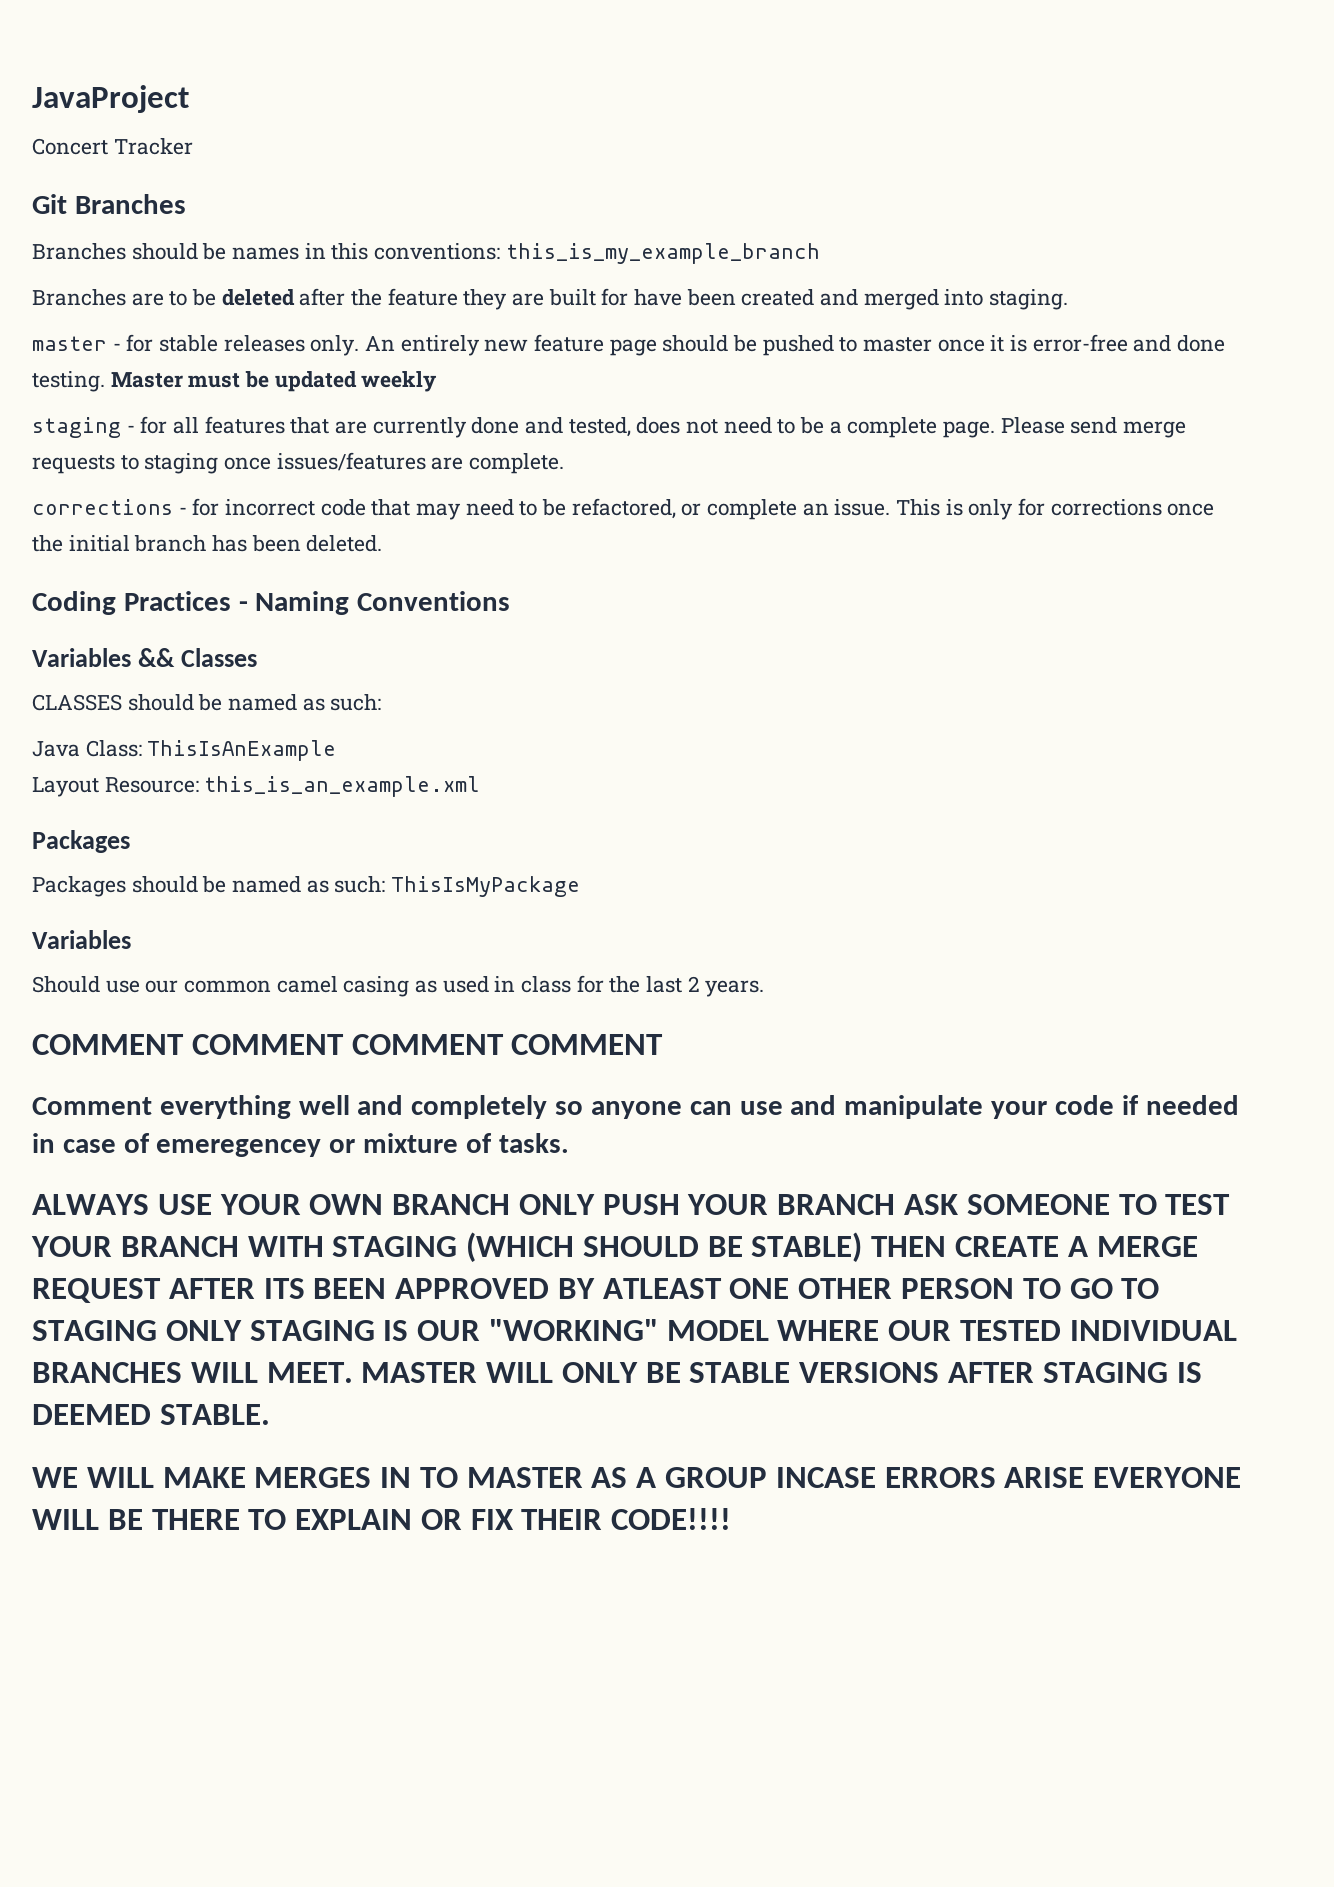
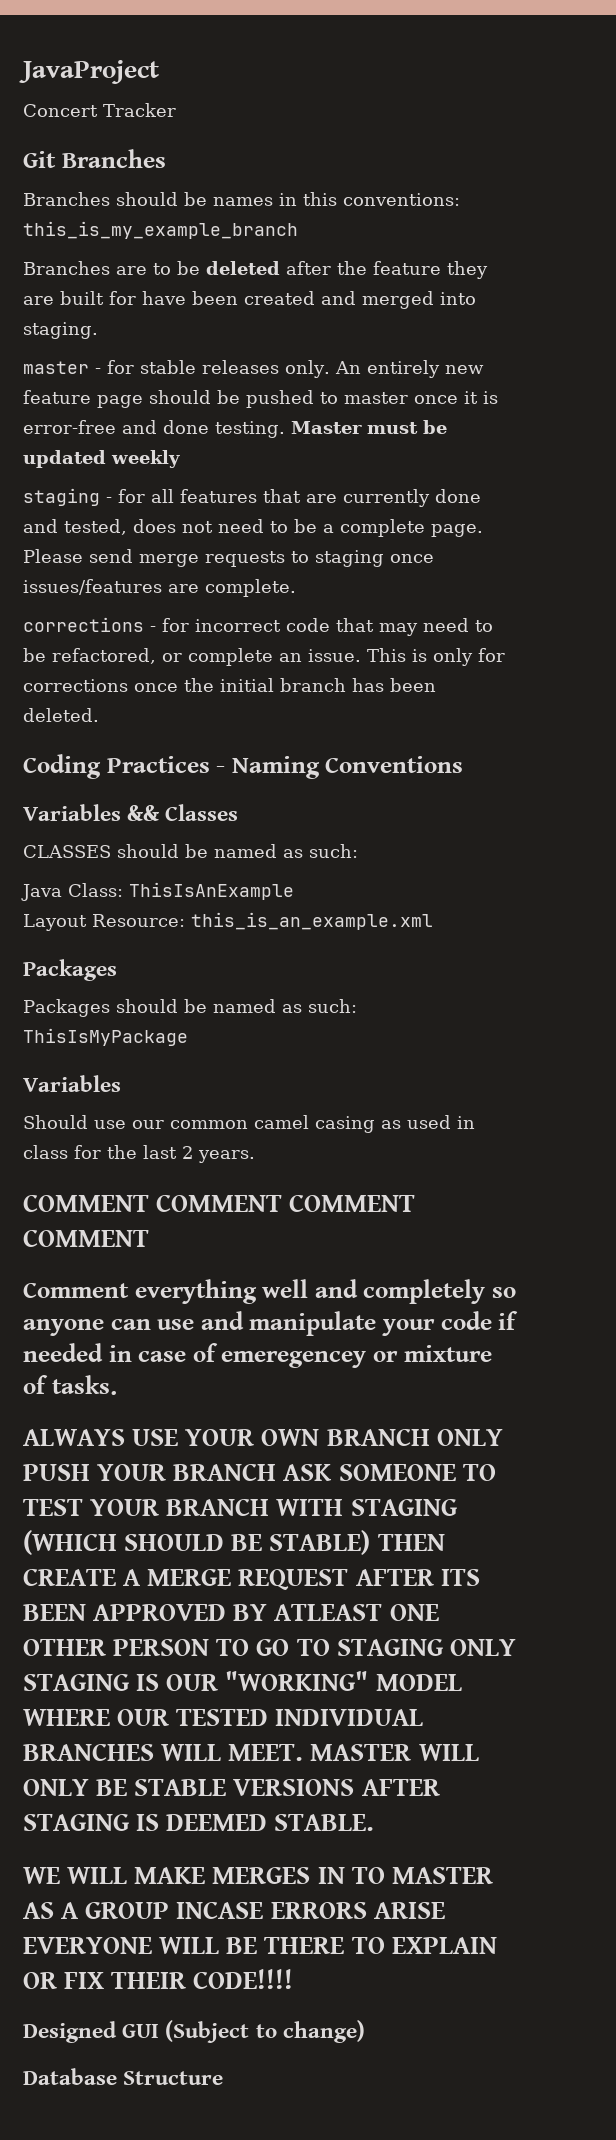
+ Designed GUI (Subject to change)
+ Database Structure

